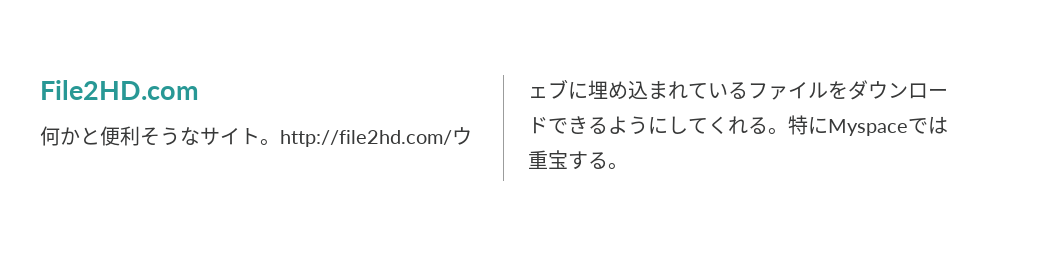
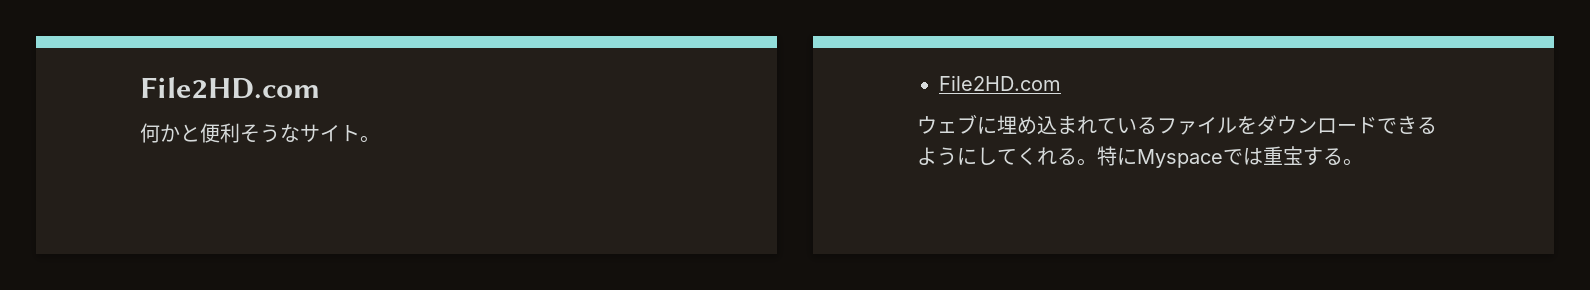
- 何かと便利そうなサイト。http://file2hd.com/ウェブに埋め込まれているファイルをダウンロードできるようにしてくれる。
+ 何かと便利そうなサイト。
+ File2HD.com
+ ウェブに埋め込まれているファイルをダウンロードできるようにしてくれる。

